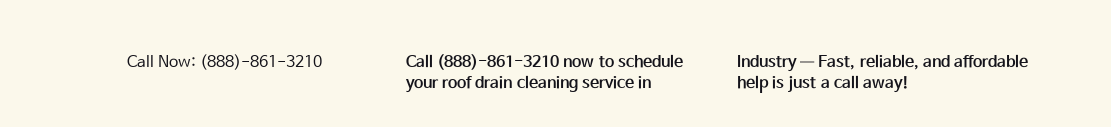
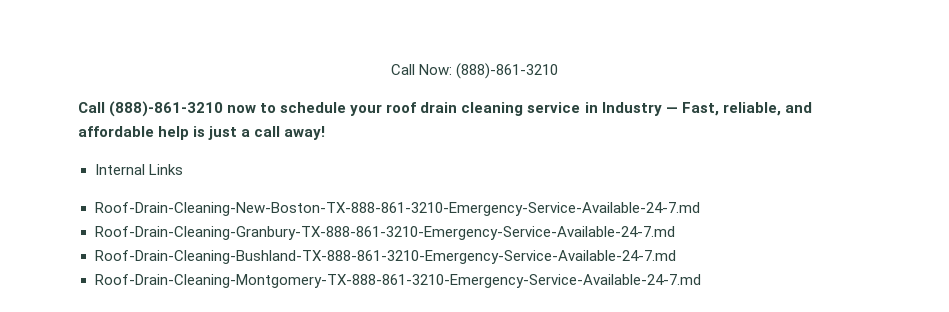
+ Internal Links
+ Roof-Drain-Cleaning-New-Boston-TX-888-861-3210-Emergency-Service-Available-24-7.md
+ Roof-Drain-Cleaning-Granbury-TX-888-861-3210-Emergency-Service-Available-24-7.md
+ Roof-Drain-Cleaning-Bushland-TX-888-861-3210-Emergency-Service-Available-24-7.md
+ Roof-Drain-Cleaning-Montgomery-TX-888-861-3210-Emergency-Service-Available-24-7.md

